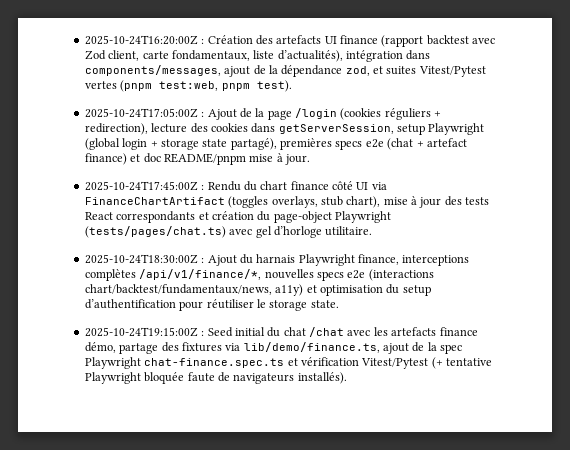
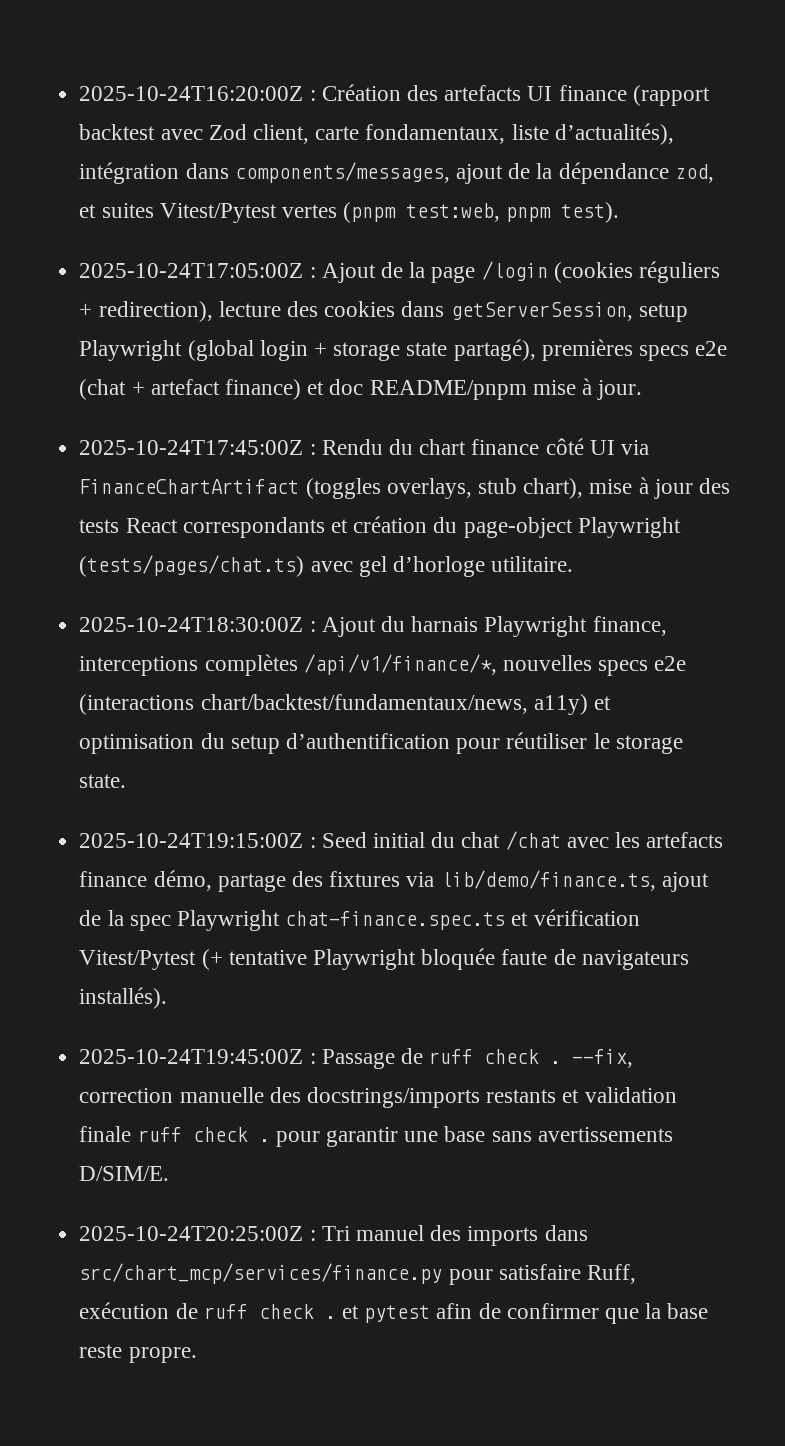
+ 2025-10-24T19:45:00Z : Passage de ruff check . --fix, correction manuelle des docstrings/imports restants et validation finale ruff check . pour garantir une base sans avertissements D/SIM/E.
+ 2025-10-24T20:25:00Z : Tri manuel des imports dans src/chart_mcp/services/finance.py pour satisfaire Ruff, exécution de ruff check . et pytest afin de confirmer que la base reste propre.

